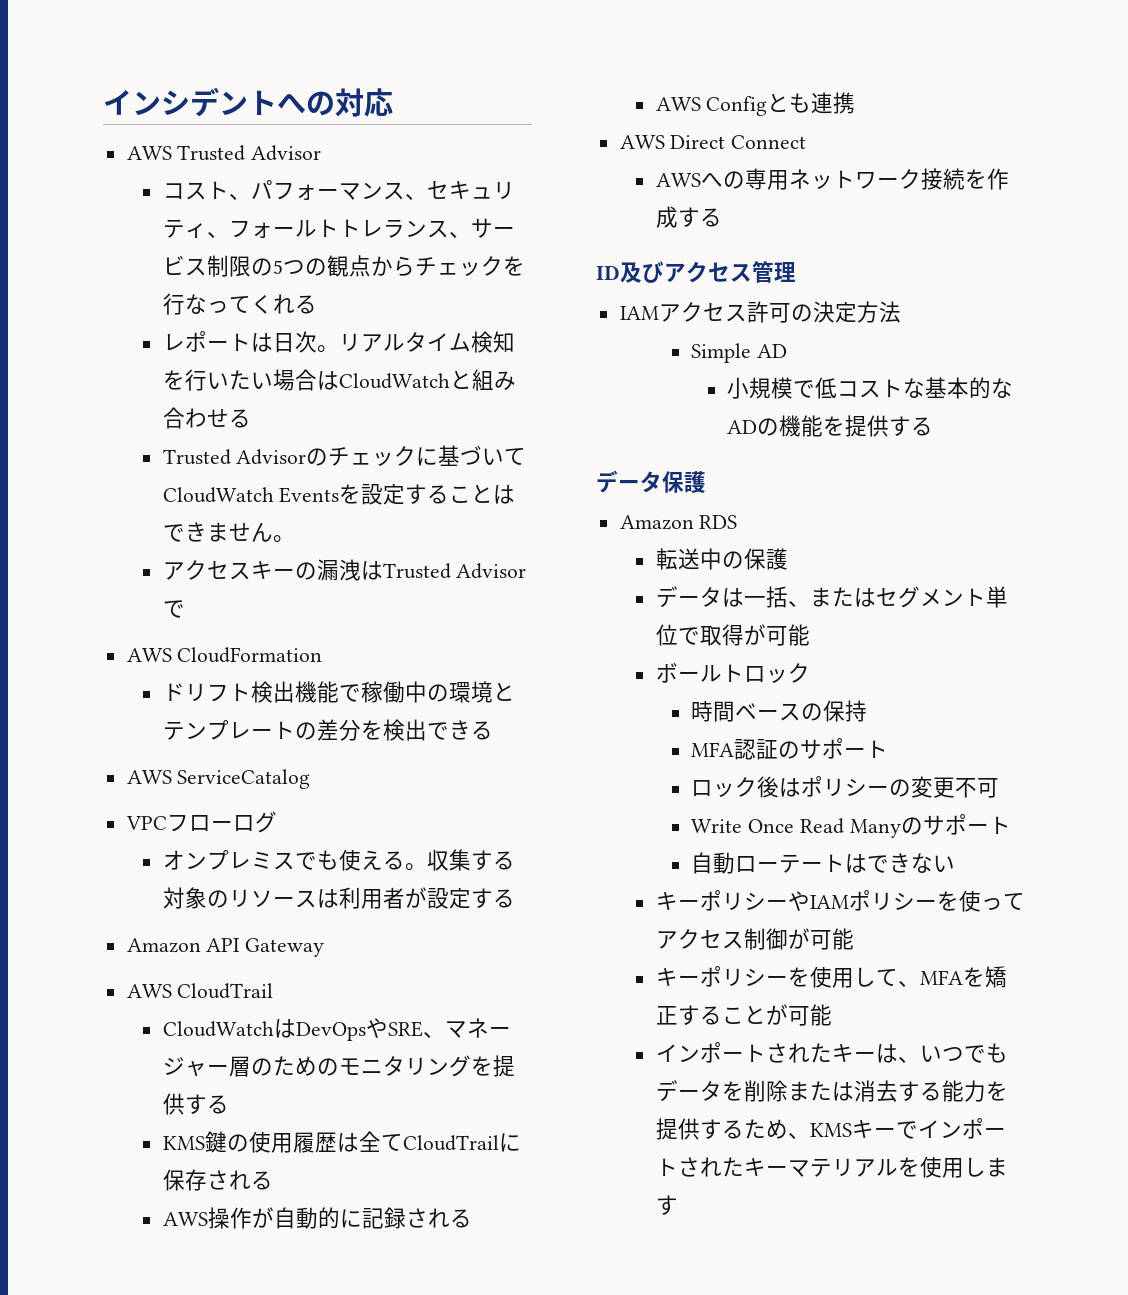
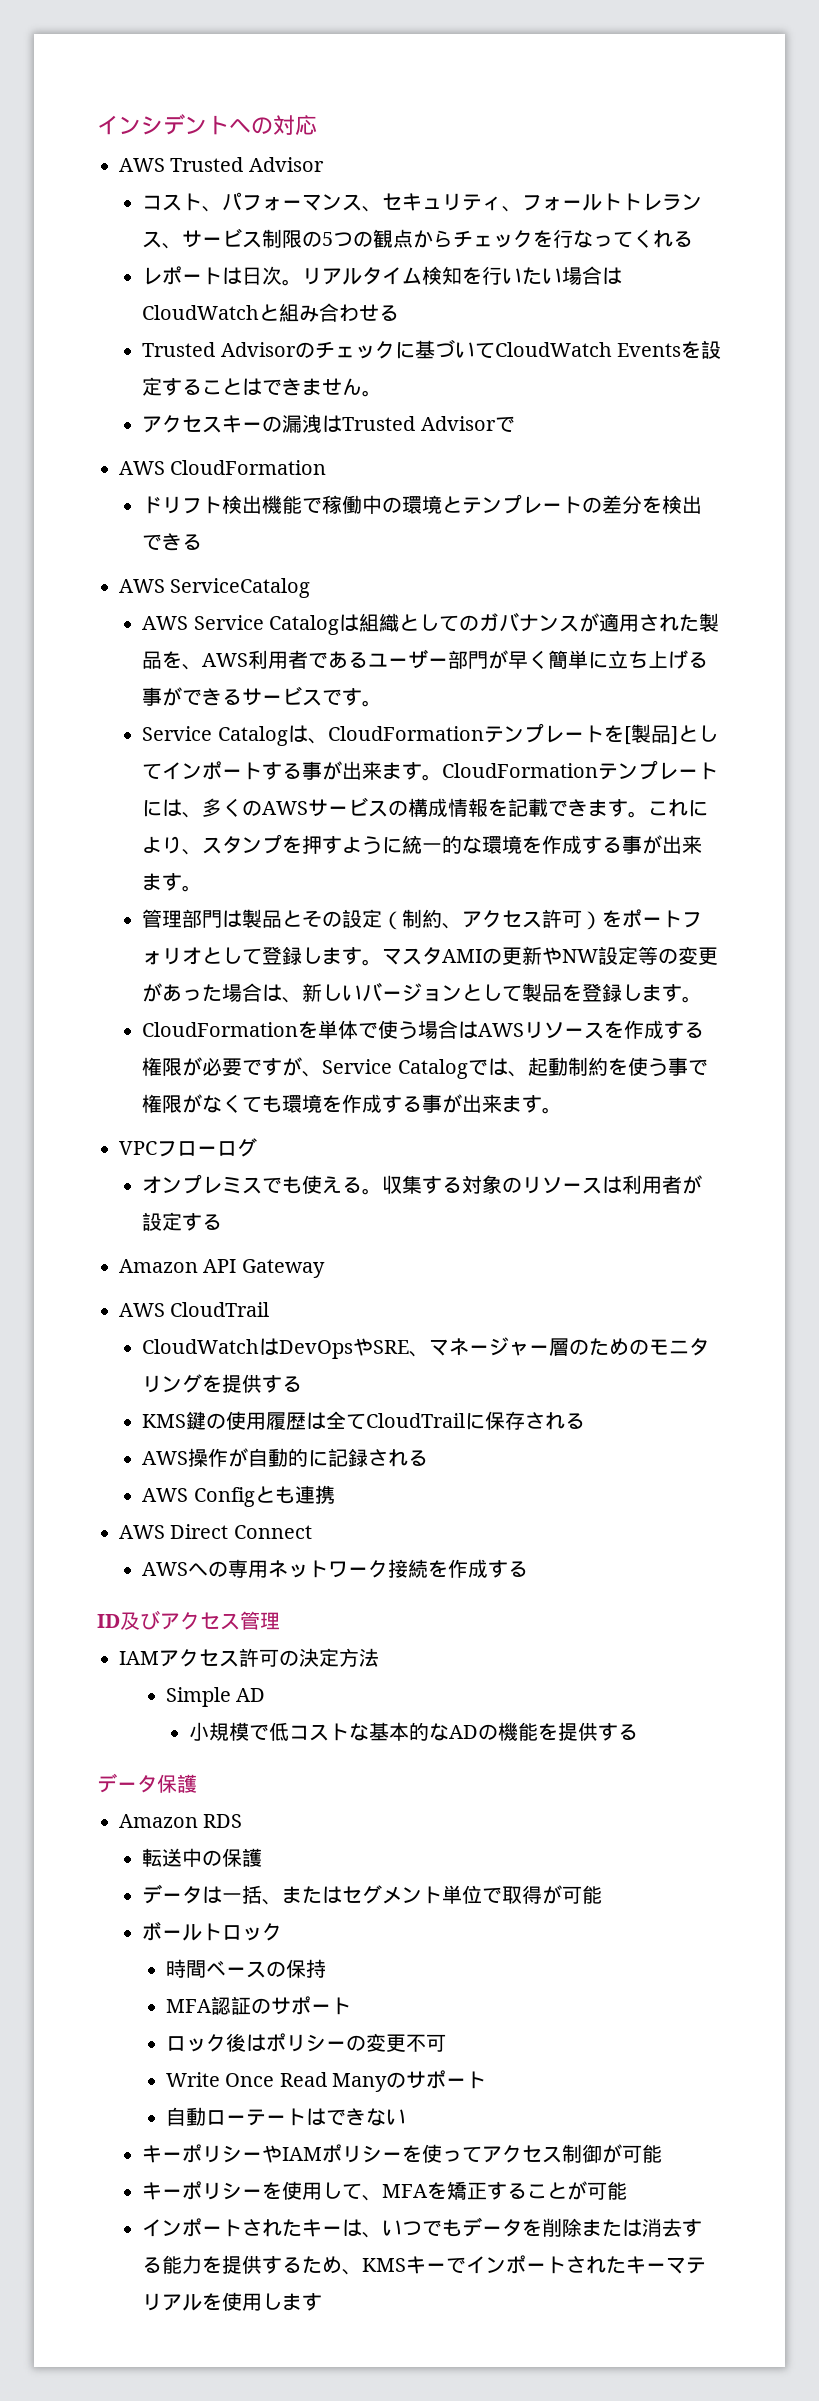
+ AWS Service Catalogは組織としてのガバナンスが適用された製品を、AWS利用者であるユーザー部門が早く簡単に立ち上げる事ができるサービスです。
+ Service Catalogは、CloudFormationテンプレートを[製品]としてインポートする事が出来ます。CloudFormationテンプレートには、多くのAWSサービスの構成情報を記載できます。これにより、スタンプを押すように統一的な環境を作成する事が出来ます。
+ 管理部門は製品とその設定（制約、アクセス許可）をポートフォリオとして登録します。マスタAMIの更新やNW設定等の変更があった場合は、新しいバージョンとして製品を登録します。
+ CloudFormationを単体で使う場合はAWSリソースを作成する権限が必要ですが、Service Catalogでは、起動制約を使う事で権限がなくても環境を作成する事が出来ます。

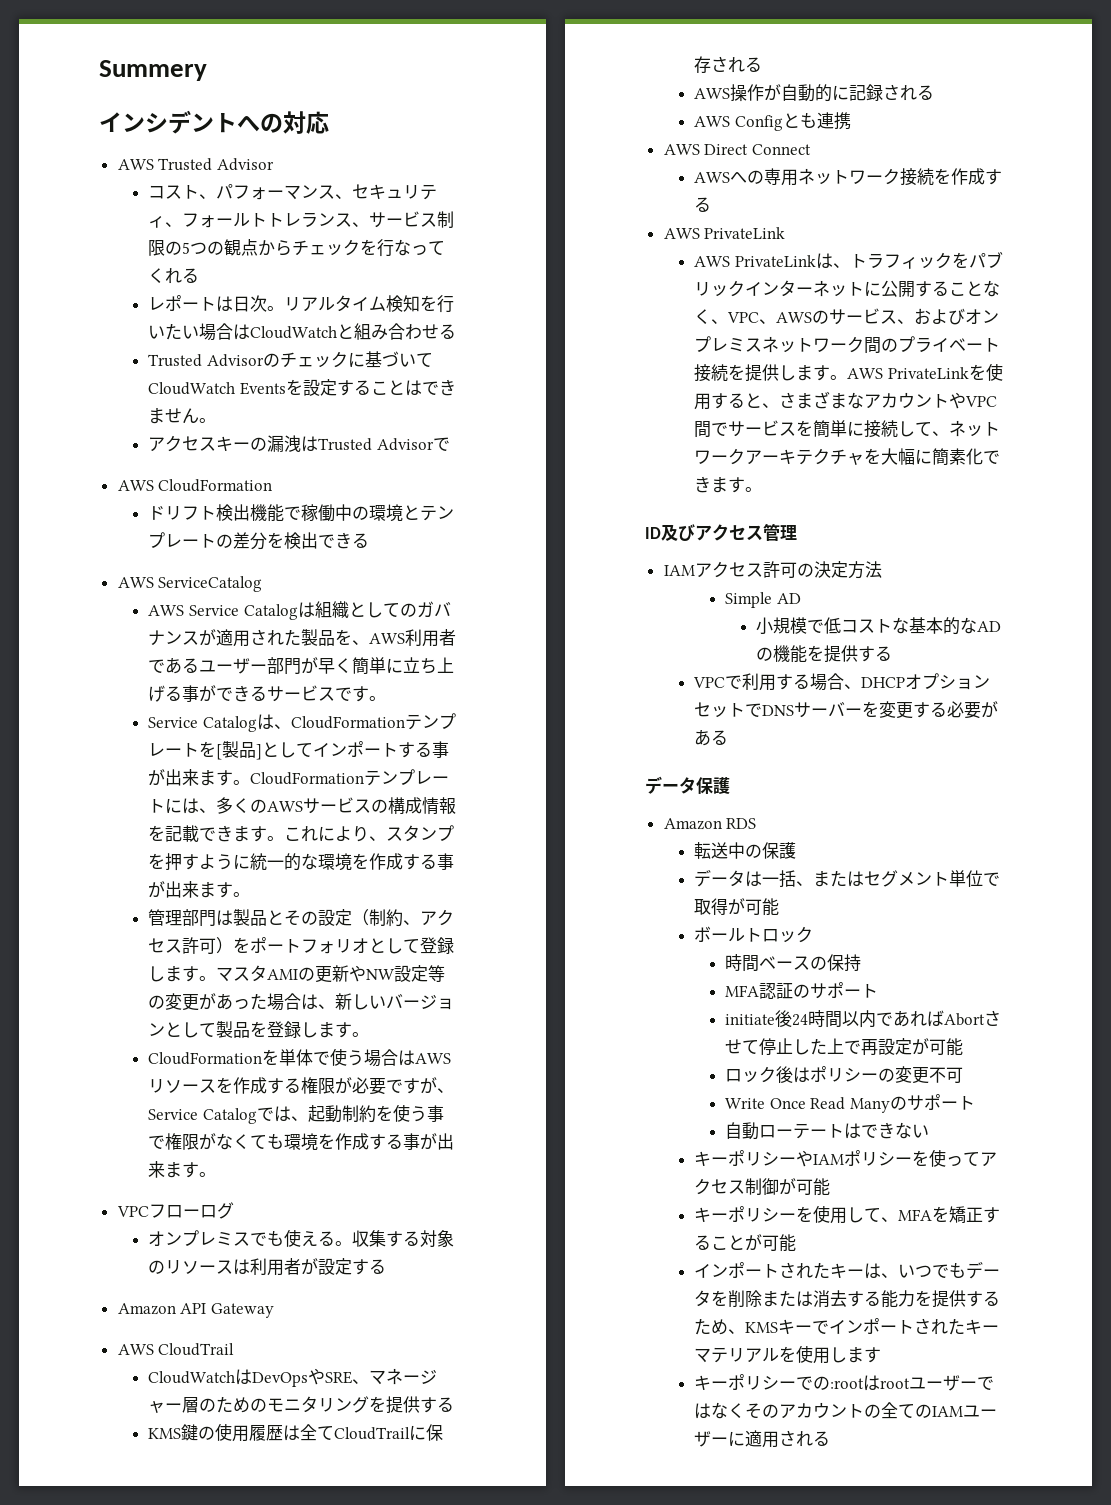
+ Summery
  AWSへの専用ネットワーク接続を作成する
+ AWS PrivateLink
+ AWS PrivateLinkは、トラフィックをパブリックインターネットに公開することなく、VPC、AWSのサービス、およびオンプレミスネットワーク間のプライベート接続を提供します。AWS PrivateLinkを使用すると、さまざまなアカウントやVPC間でサービスを簡単に接続して、ネットワークアーキテクチャを大幅に簡素化できます。
+ VPCで利用する場合、DHCPオプションセットでDNSサーバーを変更する必要がある
+ initiate後24時間以内であればAbortさせて停止した上で再設定が可能
+ キーポリシーでの:rootはrootユーザーではなくそのアカウントの全てのIAMユーザーに適用される

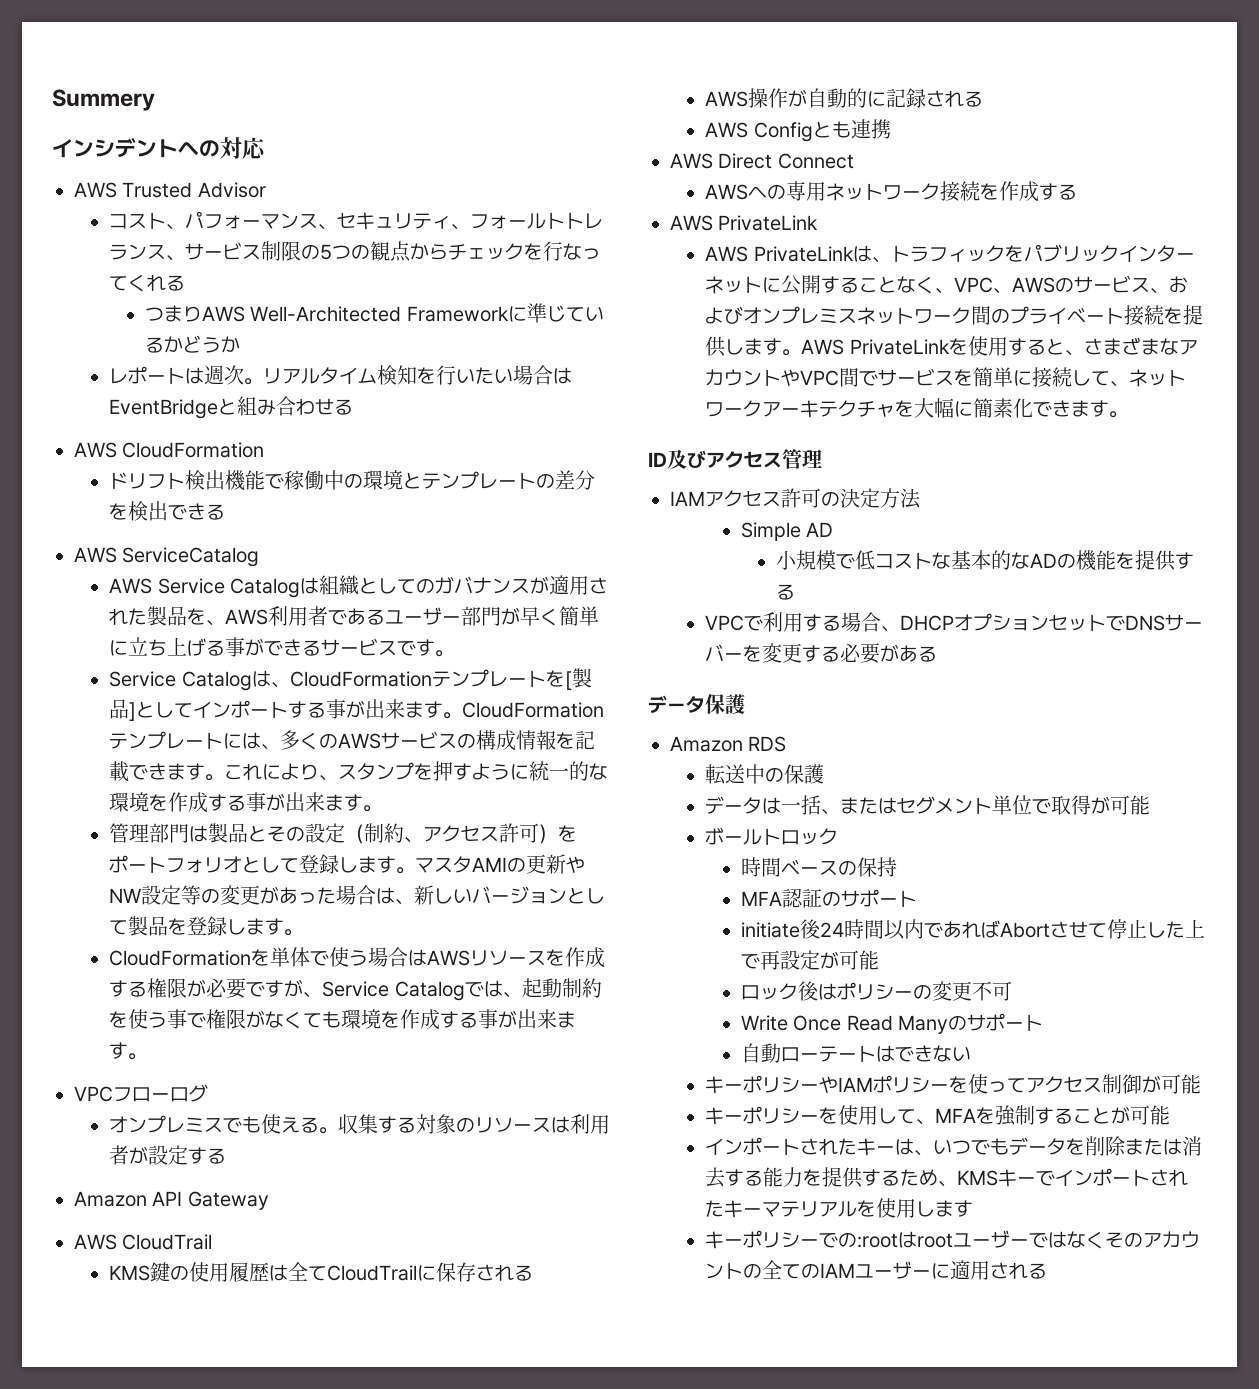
+ つまりAWS Well-Architected Frameworkに準じているかどうか
- レポートは日次。
+ レポートは週次。
- リアルタイム検知を行いたい場合はCloudWatchと組み合わせる
+ リアルタイム検知を行いたい場合はEventBridgeと組み合わせる
- Trusted Advisorのチェックに基づいてCloudWatch Eventsを設定することはできません。
- アクセスキーの漏洩はTrusted Advisorで
- CloudWatchはDevOpsやSRE、マネージャー層のためのモニタリングを提供する
- キーポリシーを使用して、MFAを矯正することが可能
+ キーポリシーを使用して、MFAを強制することが可能

